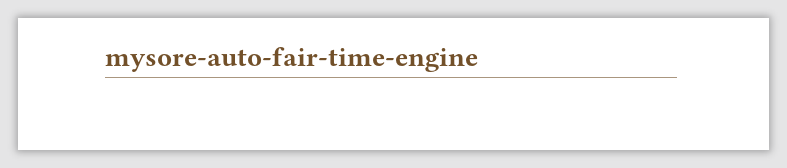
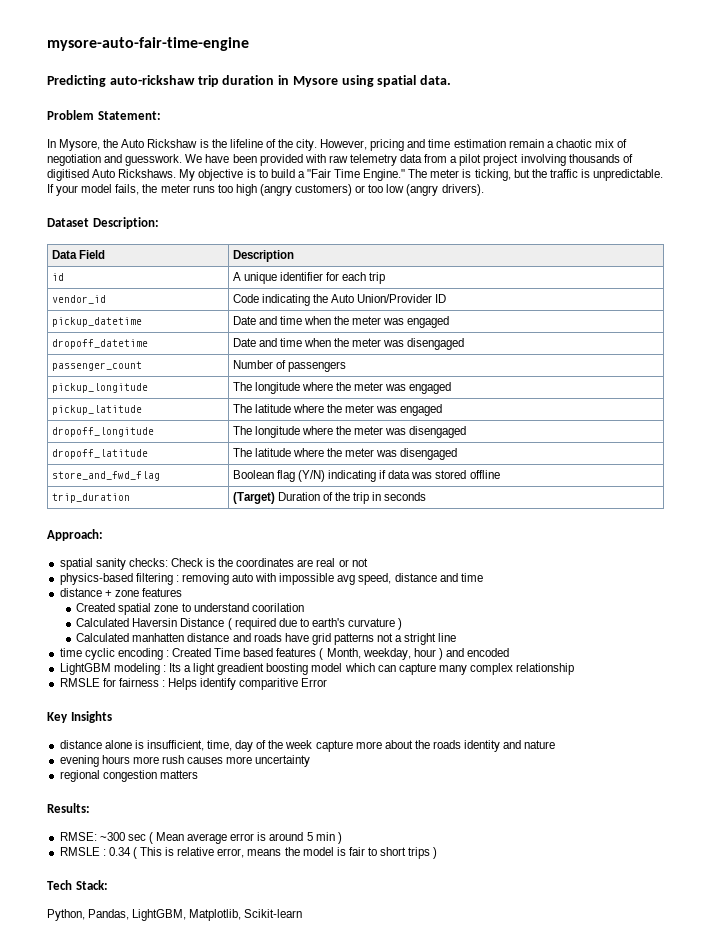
+ Predicting auto-rickshaw trip duration in Mysore using spatial data.
+ Problem Statement:
+ In Mysore, the Auto Rickshaw is the lifeline of the city. However, pricing and time estimation remain a chaotic mix of negotiation and guesswork. We have been provided with raw telemetry data from a pilot project involving thousands of digitised Auto Rickshaws. My objective is to build a "Fair Time Engine." The meter is ticking, but the traffic is unpredictable. If your model fails, the meter runs too high (angry customers) or too low (angry drivers).
+ Dataset Description:
+ Data Field | Description
+ id | A unique identifier for each trip
+ vendor_id | Code indicating the Auto Union/Provider ID
+ pickup_datetime | Date and time when the meter was engaged
+ dropoff_datetime | Date and time when the meter was disengaged
+ passenger_count | Number of passengers
+ pickup_longitude | The longitude where the meter was engaged
+ pickup_latitude | The latitude where the meter was engaged
+ dropoff_longitude | The longitude where the meter was disengaged
+ dropoff_latitude | The latitude where the meter was disengaged
+ store_and_fwd_flag | Boolean flag (Y/N) indicating if data was stored offline
+ trip_duration | (Target) Duration of the trip in seconds
+ Approach:
+ spatial sanity checks: Check is the coordinates are real or not
+ physics-based filtering : removing auto with impossible avg speed, distance and time
+ distance + zone features
+ Created spatial zone to understand coorilation
+ Calculated Haversin Distance ( required due to earth's curvature )
+ Calculated manhatten distance and roads have grid patterns not a stright line
+ time cyclic encoding : Created Time based features ( Month, weekday, hour ) and encoded
+ LightGBM modeling : Its a light greadient boosting model which can capture many complex relationship
+ RMSLE for fairness : Helps identify comparitive Error
+ Key Insights
+ distance alone is insufficient, time, day of the week capture more about the roads identity and nature
+ evening hours more rush causes more uncertainty
+ regional congestion matters
+ Results:
+ RMSE: ~300 sec ( Mean average error is around 5 min )
+ RMSLE : 0.34 ( This is relative error, means the model is fair to short trips )
+ Tech Stack:
+ Python, Pandas, LightGBM, Matplotlib, Scikit-learn

